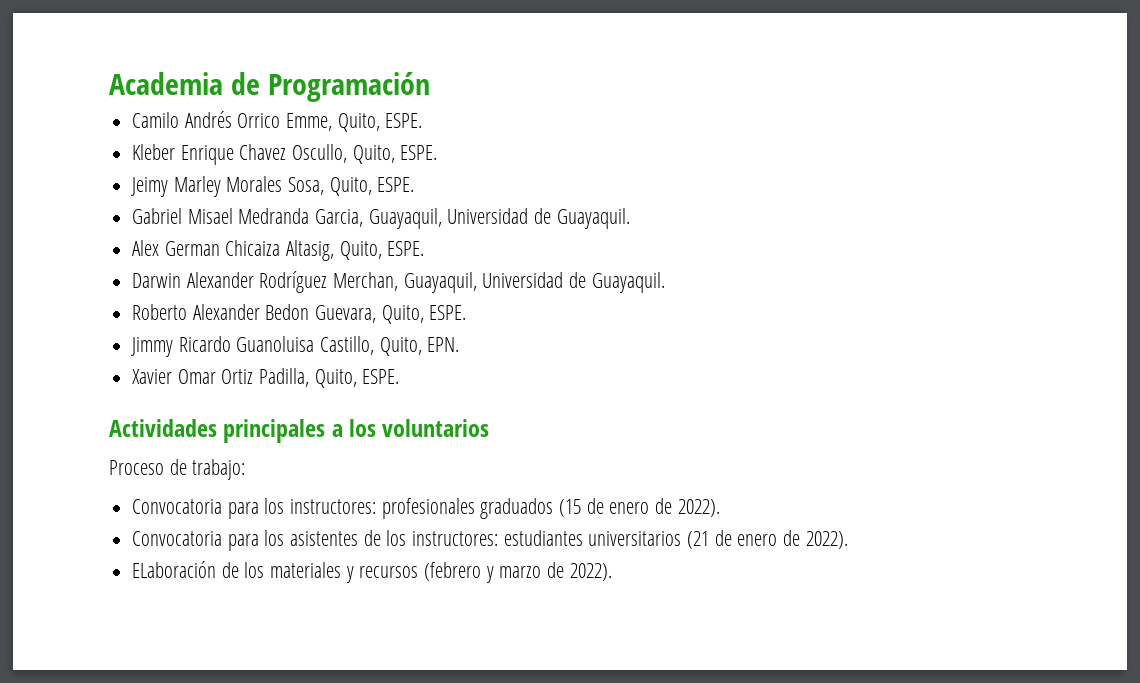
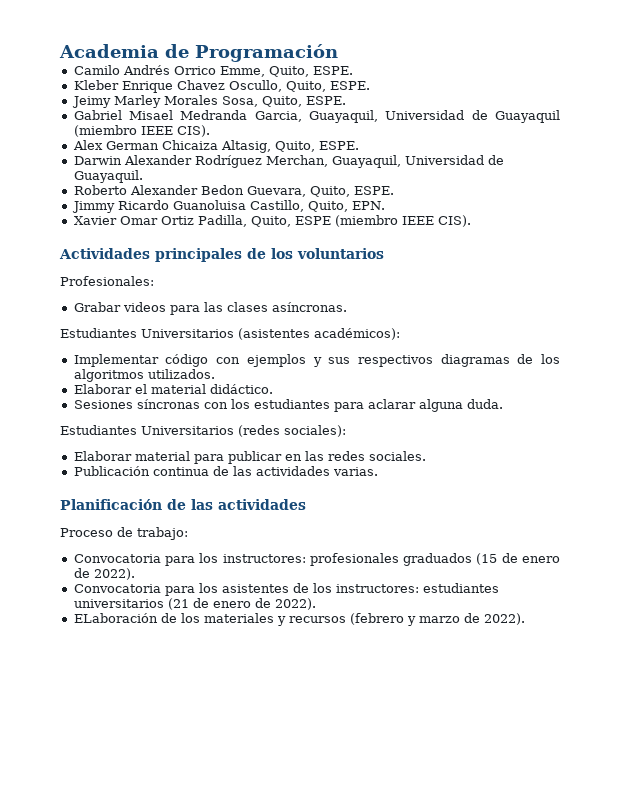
- Gabriel Misael Medranda Garcia, Guayaquil, Universidad de Guayaquil.
+ Gabriel Misael Medranda Garcia, Guayaquil, Universidad de Guayaquil (miembro IEEE CIS).
- Xavier Omar Ortiz Padilla, Quito, ESPE.
+ Xavier Omar Ortiz Padilla, Quito, ESPE (miembro IEEE CIS).
- Actividades principales a los voluntarios
+ Actividades principales de los voluntarios
+ Profesionales:
+ Grabar videos para las clases asíncronas.
+ Estudiantes Universitarios (asistentes académicos):
+ Implementar código con ejemplos y sus respectivos diagramas de los algoritmos utilizados.
+ Elaborar el material didáctico.
+ Sesiones síncronas con los estudiantes para aclarar alguna duda.
+ Estudiantes Universitarios (redes sociales):
+ Elaborar material para publicar en las redes sociales.
+ Publicación continua de las actividades varias.
+ Planificación de las actividades

